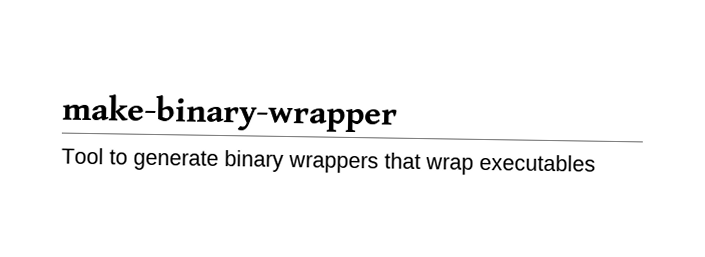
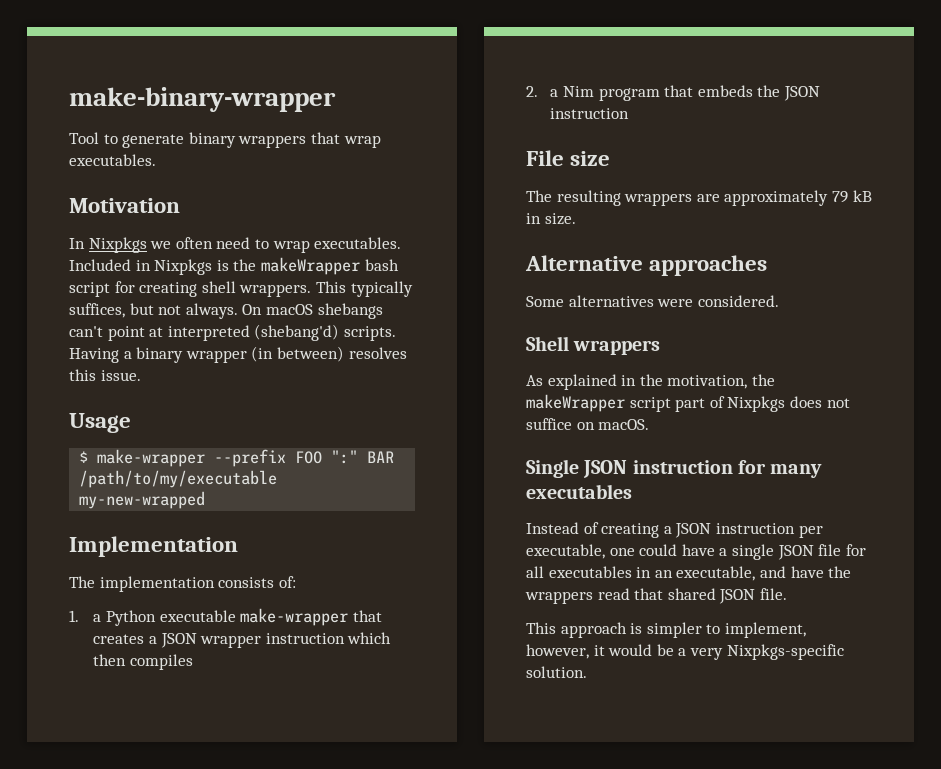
- Tool to generate binary wrappers that wrap executables
+ Tool to generate binary wrappers that wrap executables.
+ Motivation
+ In Nixpkgs we often need to wrap executables. Included in Nixpkgs is the makeWrapper bash script for creating shell wrappers. This typically suffices, but not always. On macOS shebangs can't point at interpreted (shebang'd) scripts. Having a binary wrapper (in between) resolves this issue.
+ Usage
+ $ make-wrapper --prefix FOO ":" BAR /path/to/my/executable my-new-wrapped
+ Implementation
+ The implementation consists of:
+ 1. a Python executable make-wrapper that creates a JSON wrapper instruction which then compiles
+ 2. a Nim program that embeds the JSON instruction
+ File size
+ The resulting wrappers are approximately 79 kB in size.
+ Alternative approaches
+ Some alternatives were considered.
+ Shell wrappers
+ As explained in the motivation, the makeWrapper script part of Nixpkgs does not suffice on macOS.
+ Single JSON instruction for many executables
+ Instead of creating a JSON instruction per executable, one could have a single JSON file for all executables in an executable, and have the wrappers read that shared JSON file.
+ This approach is simpler to implement, however, it would be a very Nixpkgs-specific solution.

